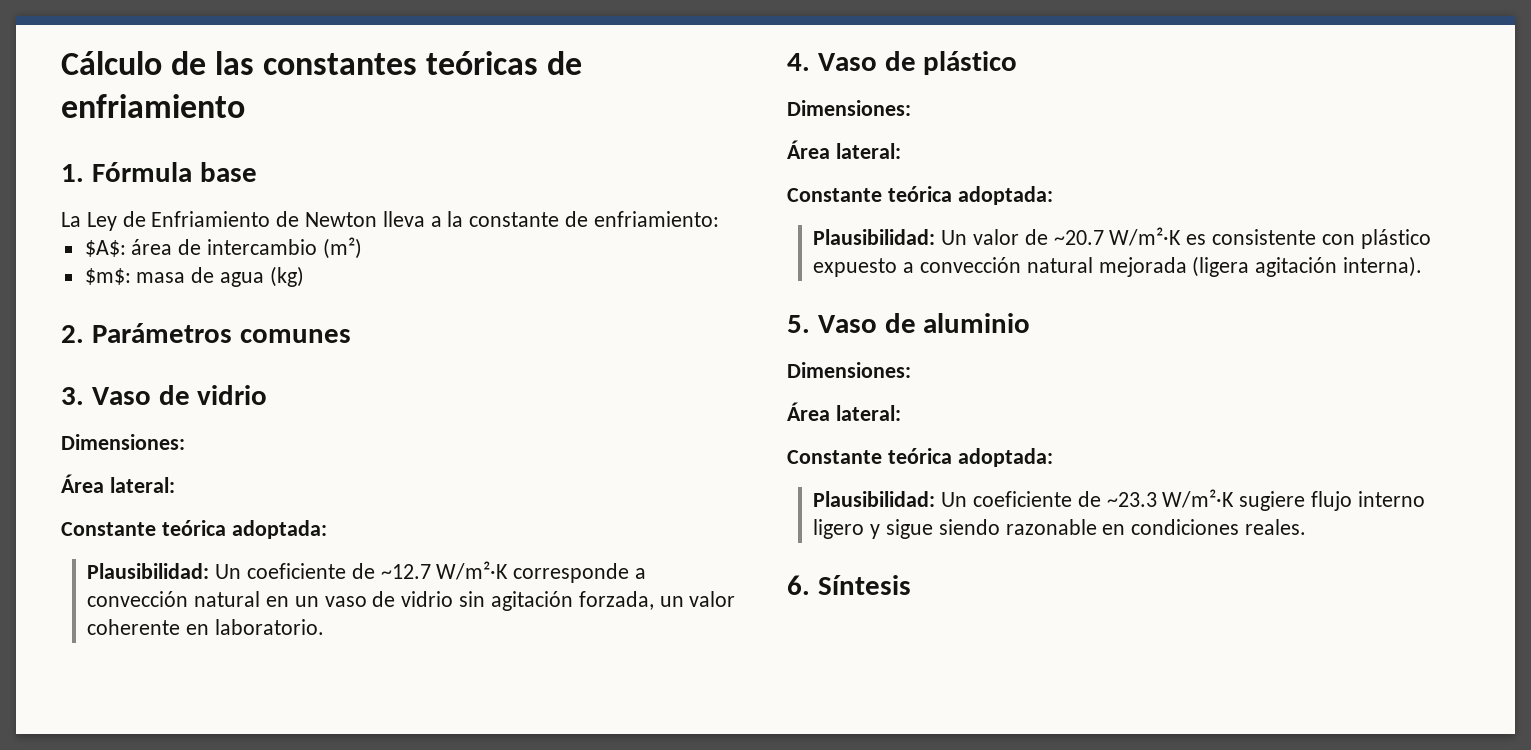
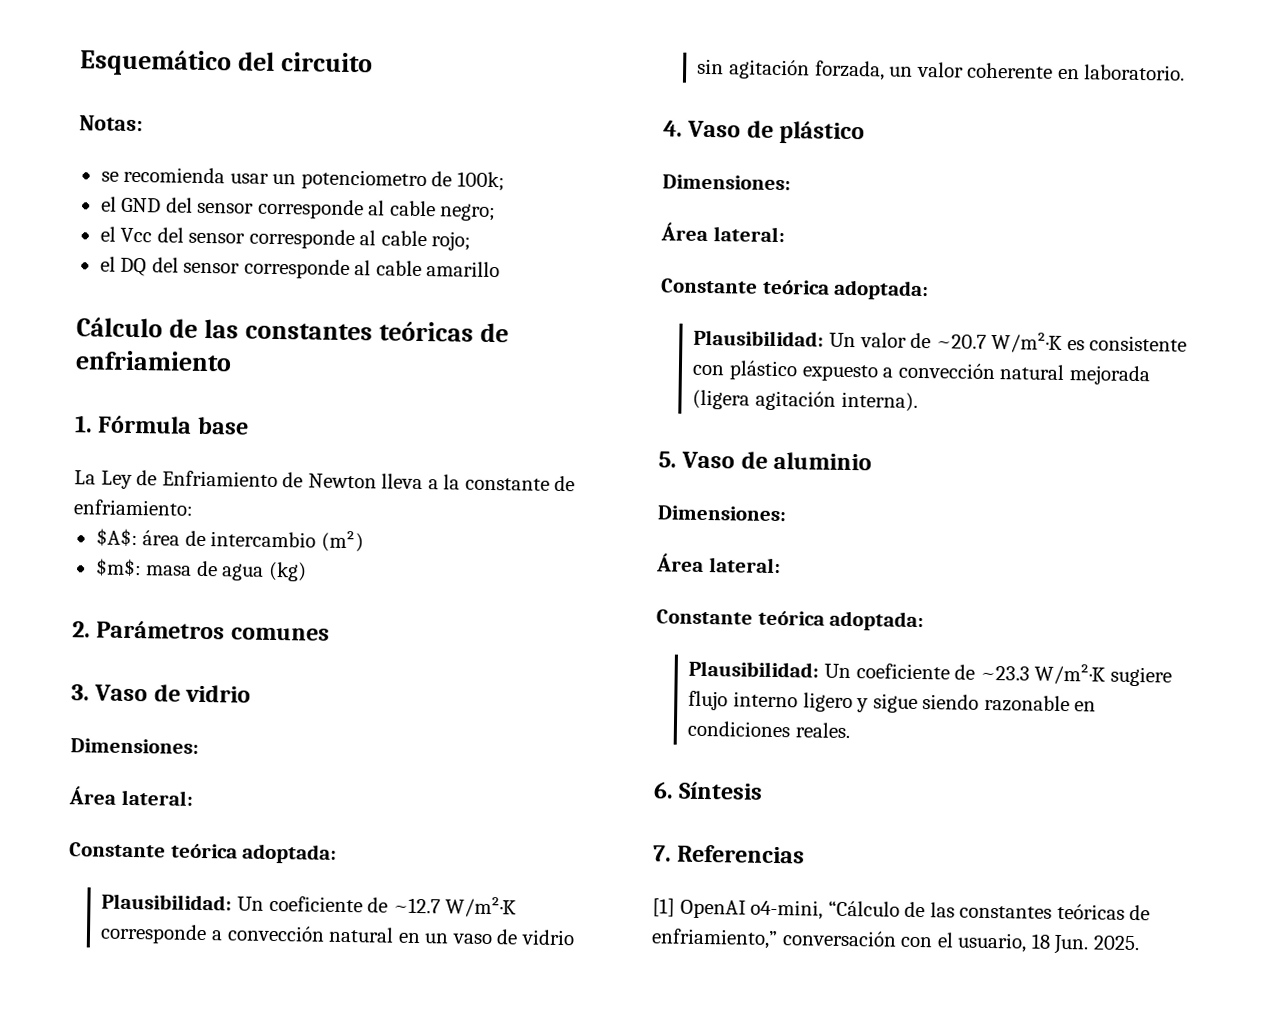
+ Esquemático del circuito
+ Notas:
+ se recomienda usar un potenciometro de 100k;
+ el GND del sensor corresponde al cable negro;
+ el Vcc del sensor corresponde al cable rojo;
+ el DQ del sensor corresponde al cable amarillo
+ 7. Referencias
+ [1] OpenAI o4-mini, “Cálculo de las constantes teóricas de enfriamiento,” conversación con el usuario, 18 Jun. 2025.

